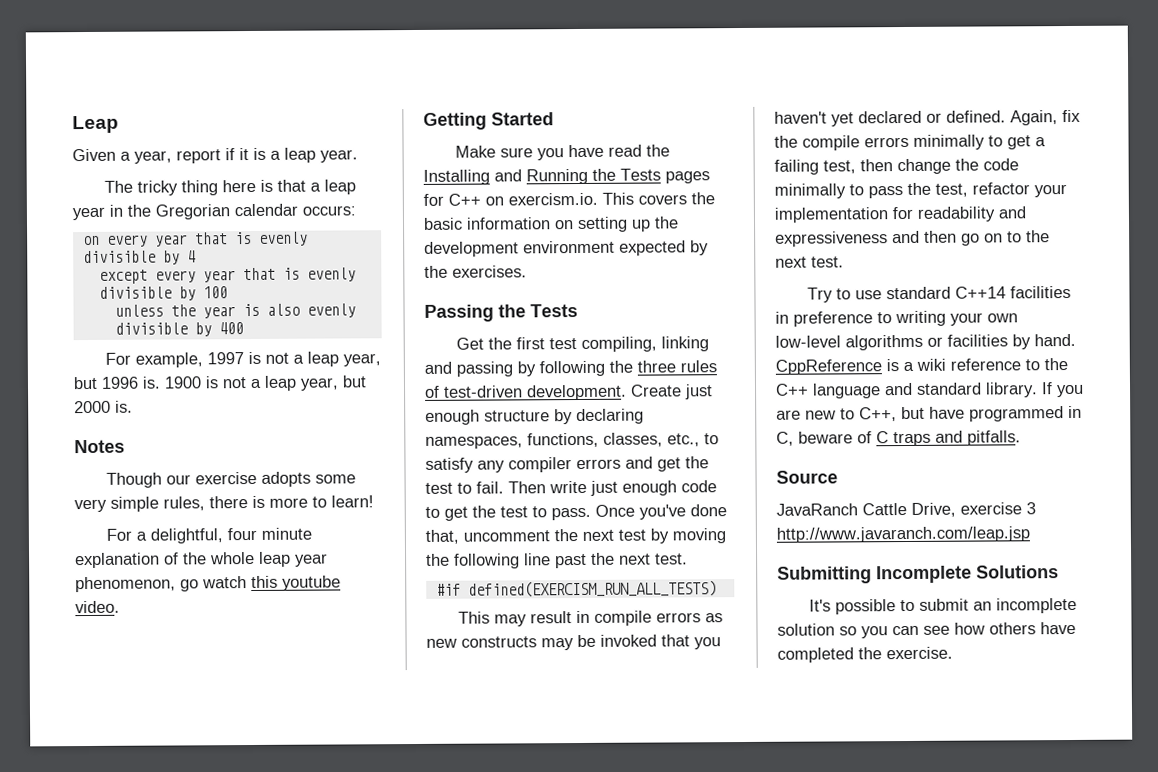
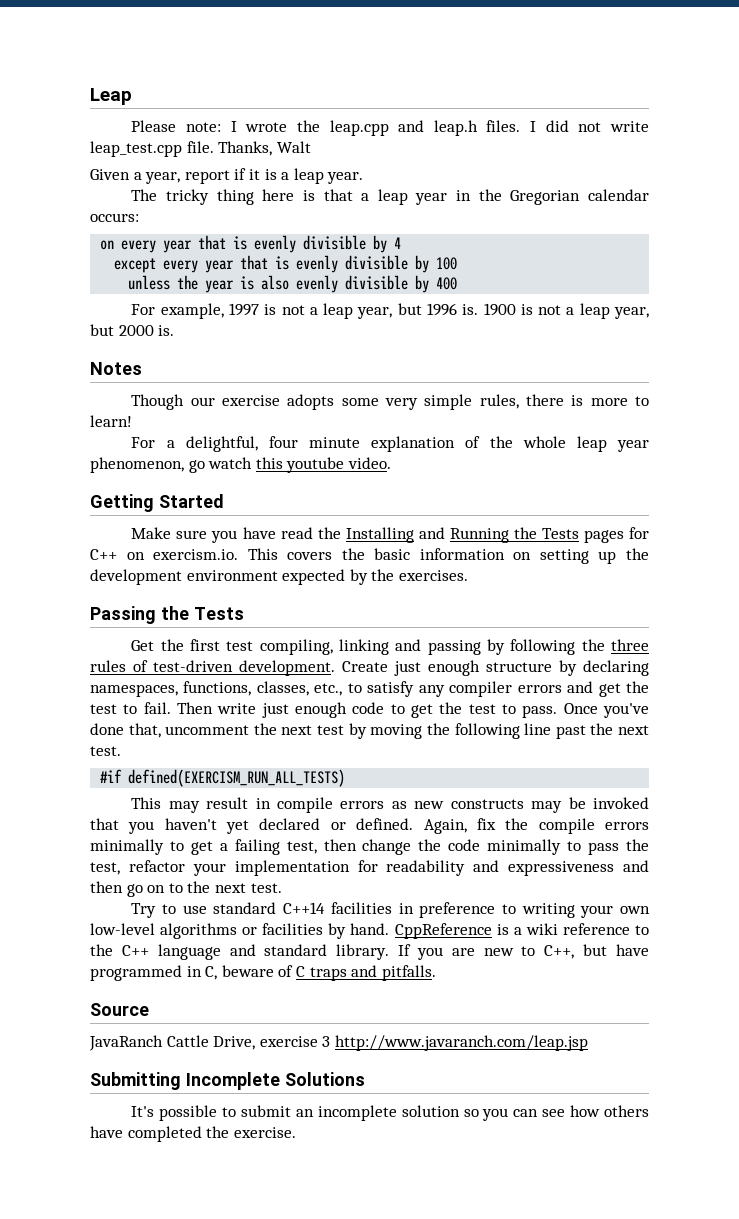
+ Please note: I wrote the leap.cpp and leap.h files. I did not write leap_test.cpp file. Thanks, Walt

